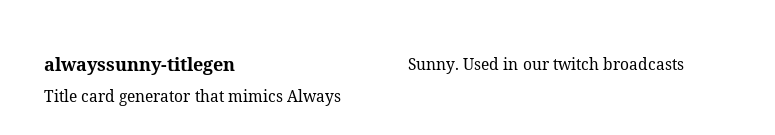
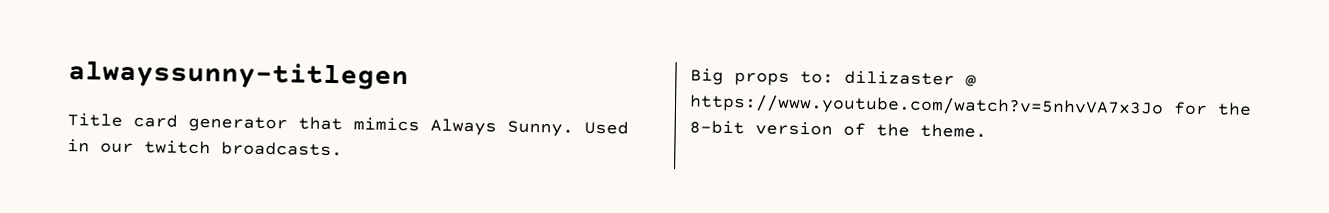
- Used in our twitch broadcasts
+ Used in our twitch broadcasts.
+ Big props to: dilizaster @ https://www.youtube.com/watch?v=5nhvVA7x3Jo for the 8-bit version of the theme.

